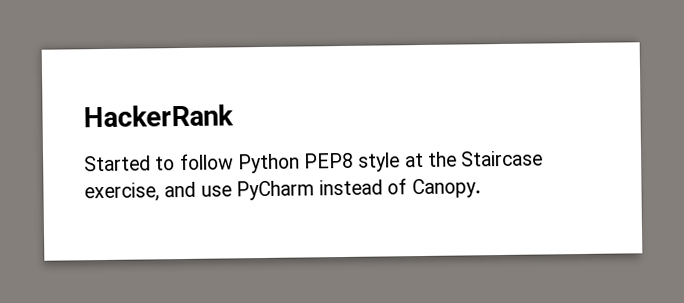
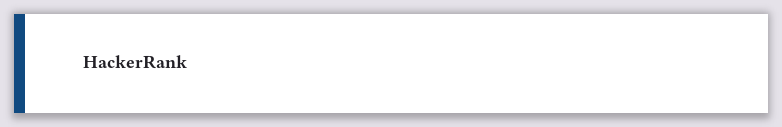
- Started to follow Python PEP8 style at the Staircase exercise, and use PyCharm instead of Canopy.

